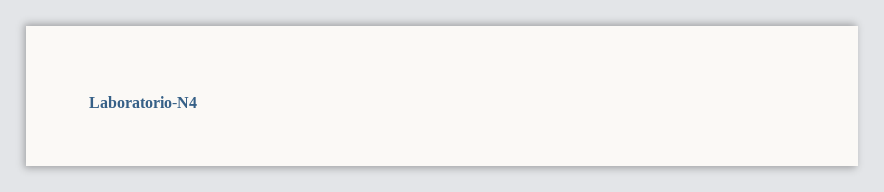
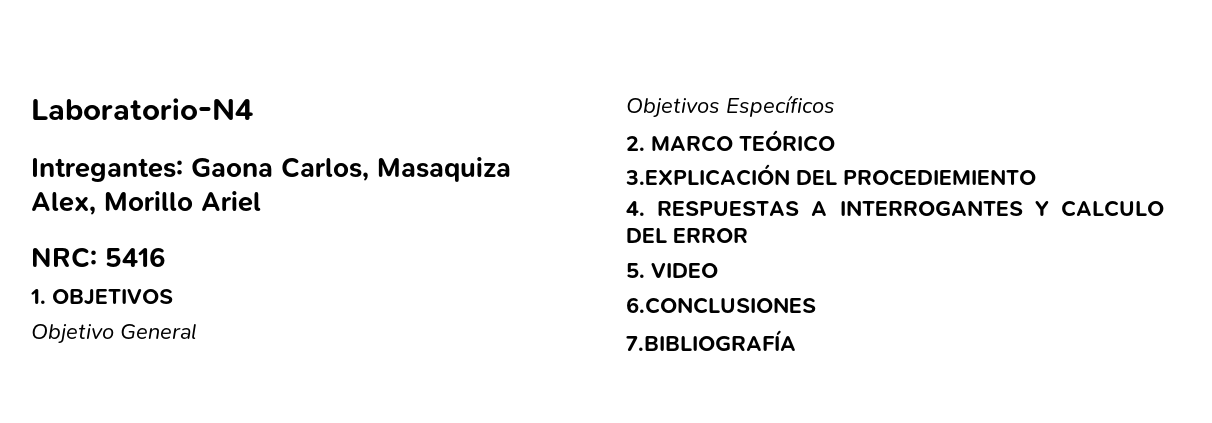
+ Intregantes: Gaona Carlos, Masaquiza Alex, Morillo Ariel
+ NRC: 5416
+ 1. OBJETIVOS
+ Objetivo General
+ Objetivos Específicos
+ 2. MARCO TEÓRICO
+ 3.EXPLICACIÓN DEL PROCEDIEMIENTO
+ 4. RESPUESTAS A INTERROGANTES Y CALCULO DEL ERROR
+ 5. VIDEO
+ 6.CONCLUSIONES
+ 7.BIBLIOGRAFÍA

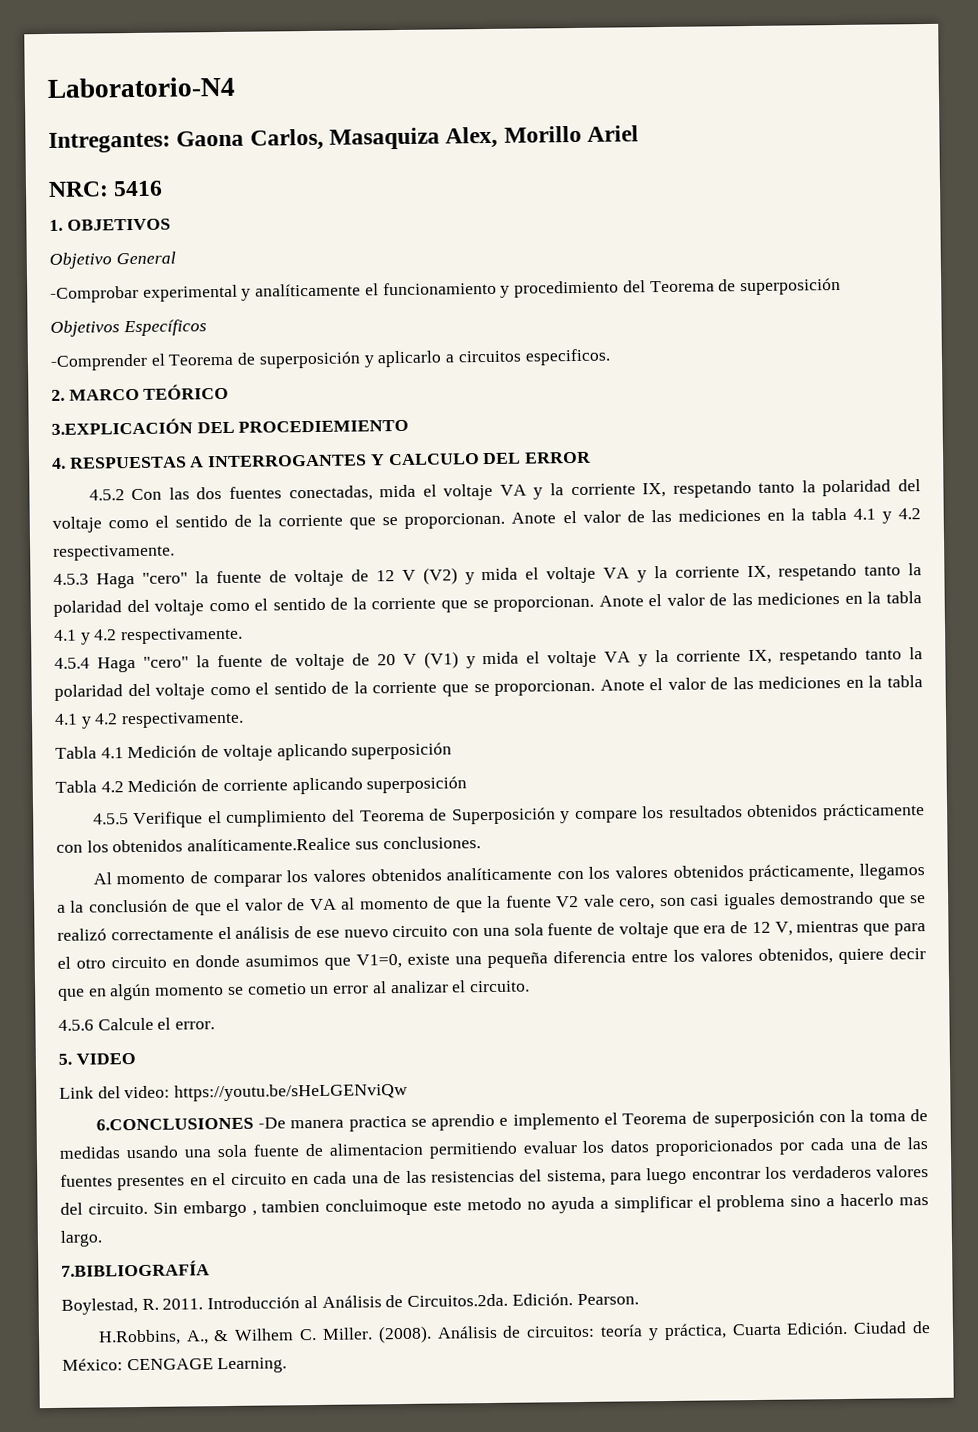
+ -Comprobar experimental y analíticamente el funcionamiento y procedimiento del Teorema de superposición
  Objetivos Específicos
+ -Comprender el Teorema de superposición y aplicarlo a circuitos especificos.
+ 4.5.2 Con las dos fuentes conectadas, mida el voltaje VA y la corriente IX, respetando tanto la polaridad del voltaje como el sentido de la corriente que se proporcionan. Anote el valor de las mediciones en la tabla 4.1 y 4.2 respectivamente.
+ 4.5.3 Haga "cero" la fuente de voltaje de 12 V (V2) y mida el voltaje VA y la corriente IX, respetando tanto la polaridad del voltaje como el sentido de la corriente que se proporcionan. Anote el valor de las mediciones en la tabla 4.1 y 4.2 respectivamente.
+ 4.5.4 Haga "cero" la fuente de voltaje de 20 V (V1) y mida el voltaje VA y la corriente IX, respetando tanto la polaridad del voltaje como el sentido de la corriente que se proporcionan. Anote el valor de las mediciones en la tabla 4.1 y 4.2 respectivamente.
+ Tabla 4.1 Medición de voltaje aplicando superposición
+ Tabla 4.2 Medición de corriente aplicando superposición
+ 4.5.5 Verifique el cumplimiento del Teorema de Superposición y compare los resultados obtenidos prácticamente con los obtenidos analíticamente.Realice sus conclusiones.
+ Al momento de comparar los valores obtenidos analíticamente con los valores obtenidos prácticamente, llegamos a la conclusión de que el valor de VA al momento de que la fuente V2 vale cero, son casi iguales demostrando que se realizó correctamente el análisis de ese nuevo circuito con una sola fuente de voltaje que era de 12 V, mientras que para el otro circuito en donde asumimos que V1=0, existe una pequeña diferencia entre los valores obtenidos, quiere decir que en algún momento se cometio un error al analizar el circuito.
+ 4.5.6 Calcule el error.
  5. VIDEO
- 6.CONCLUSIONES
+ Link del video: https://youtu.be/sHeLGENviQw
+ 6.CONCLUSIONES -De manera practica se aprendio e implemento el Teorema de superposición con la toma de medidas usando una sola fuente de alimentacion permitiendo evaluar los datos proporicionados por cada una de las fuentes presentes en el circuito en cada una de las resistencias del sistema, para luego encontrar los verdaderos valores del circuito. Sin embargo , tambien concluimoque este metodo no ayuda a simplificar el problema sino a hacerlo mas largo.
  7.BIBLIOGRAFÍA
+ Boylestad, R. 2011. Introducción al Análisis de Circuitos.2da. Edición. Pearson.
+ H.Robbins, A., & Wilhem C. Miller. (2008). Análisis de circuitos: teoría y práctica, Cuarta Edición. Ciudad de México: CENGAGE Learning.

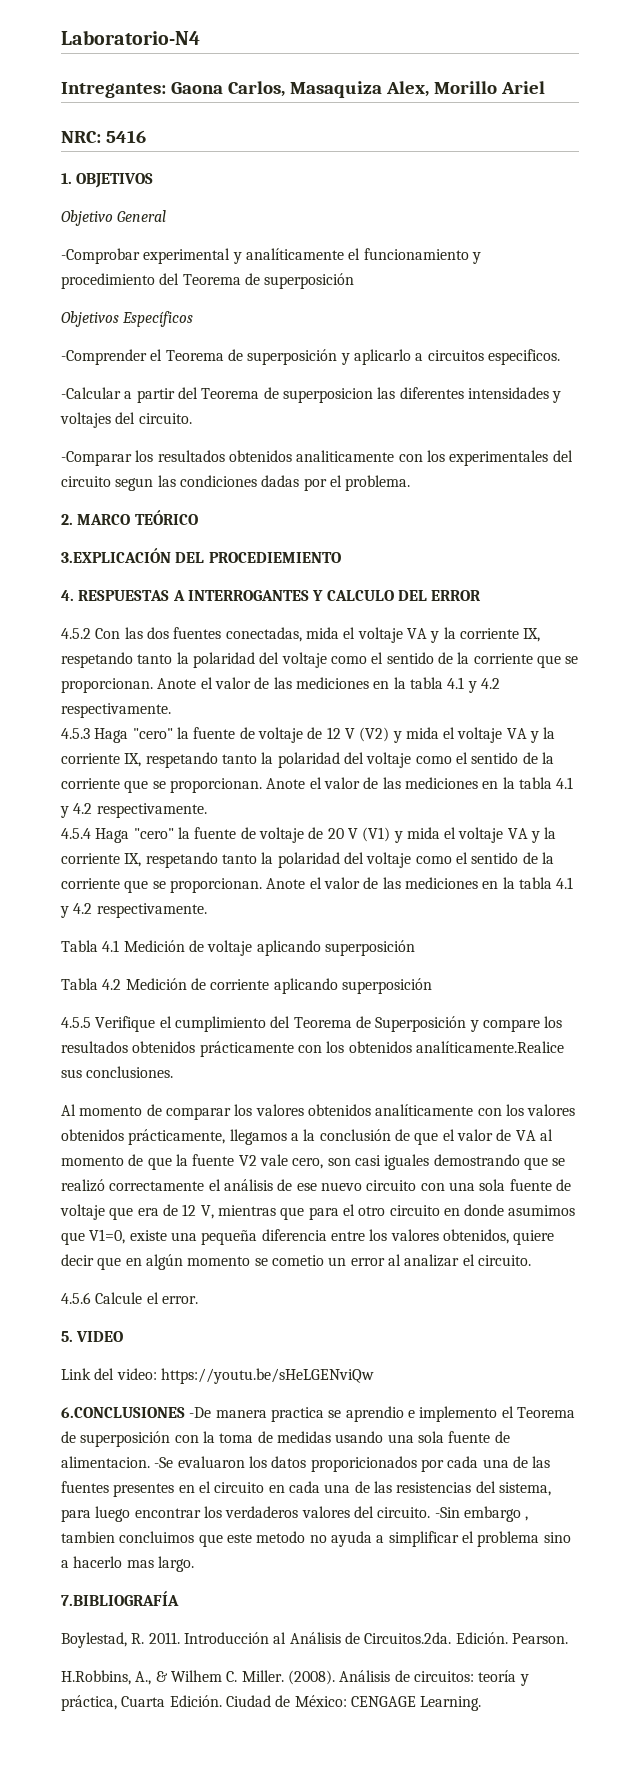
+ -Calcular a partir del Teorema de superposicion las diferentes intensidades y voltajes del circuito.
+ -Comparar los resultados obtenidos analiticamente con los experimentales del circuito segun las condiciones dadas por el problema.
- 6.CONCLUSIONES -De manera practica se aprendio e implemento el Teorema de superposición con la toma de medidas usando una sola fuente de alimentacion permitiendo evaluar los datos proporicionados por cada una de las fuentes presentes en el circuito en cada una de las resistencias del sistema, para luego encontrar los verdaderos valores del circuito.
+ 6.CONCLUSIONES -De manera practica se aprendio e implemento el Teorema de superposición con la toma de medidas usando una sola fuente de alimentacion. -Se evaluaron los datos proporicionados por cada una de las fuentes presentes en el circuito en cada una de las resistencias del sistema, para luego encontrar los verdaderos valores del circuito.
- Sin embargo , tambien concluimoque este metodo no ayuda a simplificar el problema sino a hacerlo mas largo.
+ -Sin embargo , tambien concluimos que este metodo no ayuda a simplificar el problema sino a hacerlo mas largo.

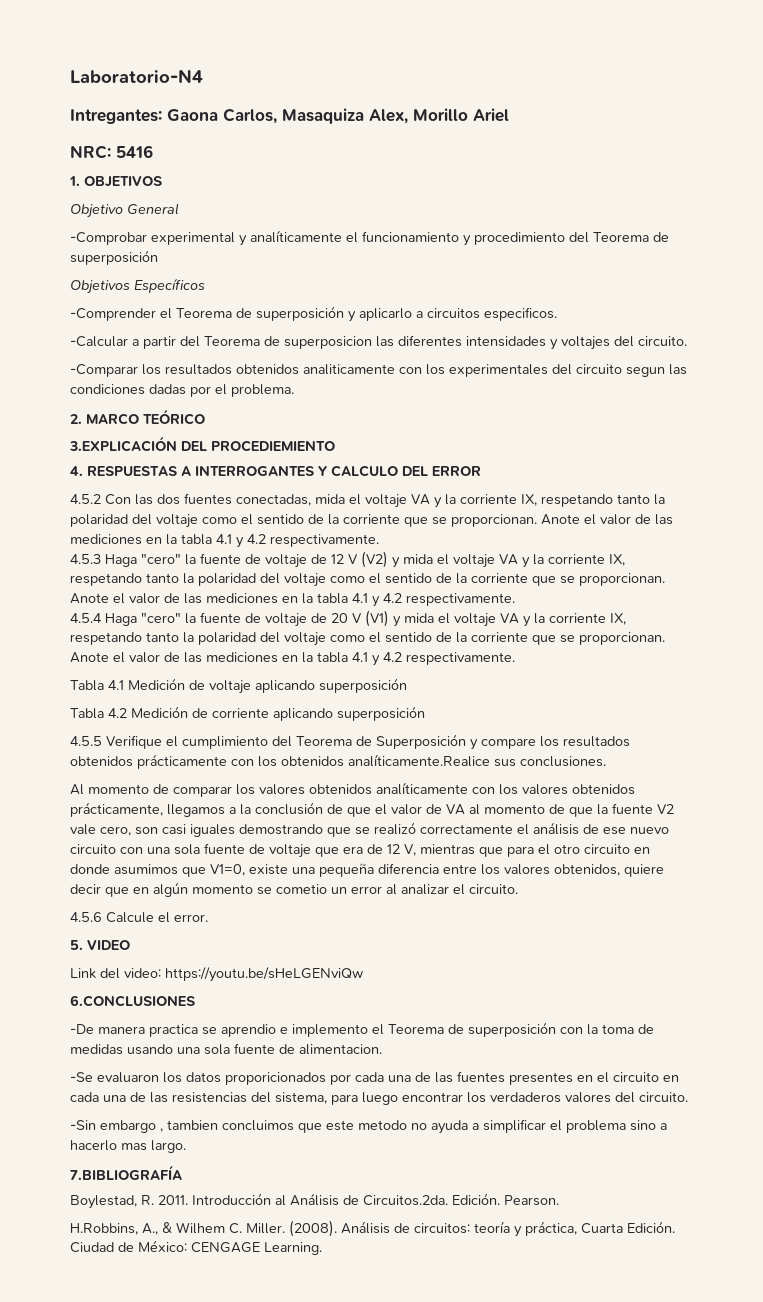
- 6.CONCLUSIONES -De manera practica se aprendio e implemento el Teorema de superposición con la toma de medidas usando una sola fuente de alimentacion. -Se evaluaron los datos proporicionados por cada una de las fuentes presentes en el circuito en cada una de las resistencias del sistema, para luego encontrar los verdaderos valores del circuito. -Sin embargo , tambien concluimos que este metodo no ayuda a simplificar el problema sino a hacerlo mas largo.
+ 6.CONCLUSIONES
+ -De manera practica se aprendio e implemento el Teorema de superposición con la toma de medidas usando una sola fuente de alimentacion.
+ -Se evaluaron los datos proporicionados por cada una de las fuentes presentes en el circuito en cada una de las resistencias del sistema, para luego encontrar los verdaderos valores del circuito.
+ -Sin embargo , tambien concluimos que este metodo no ayuda a simplificar el problema sino a hacerlo mas largo.

